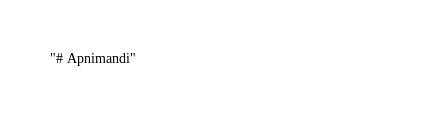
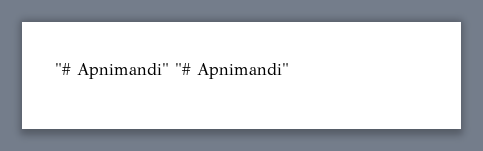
- "# Apnimandi"
+ "# Apnimandi" "# Apnimandi"

